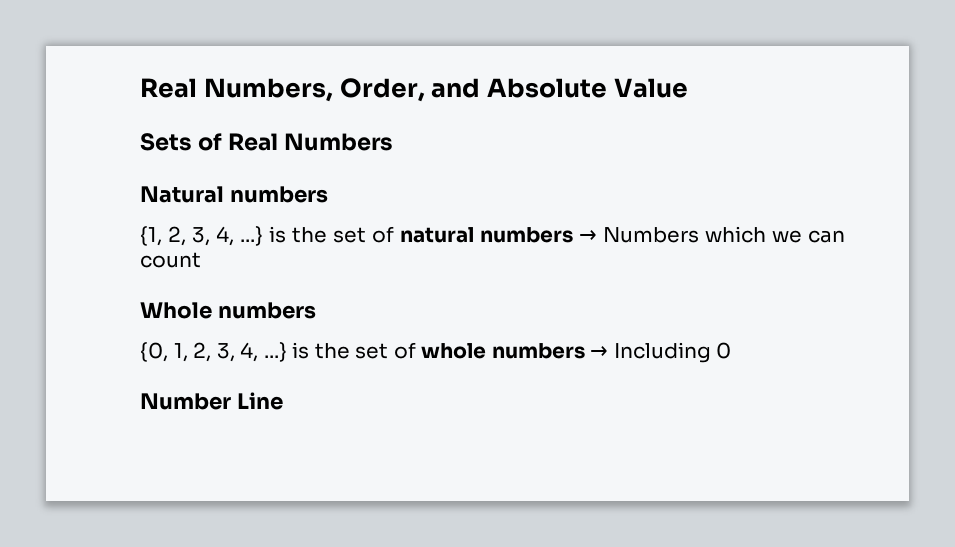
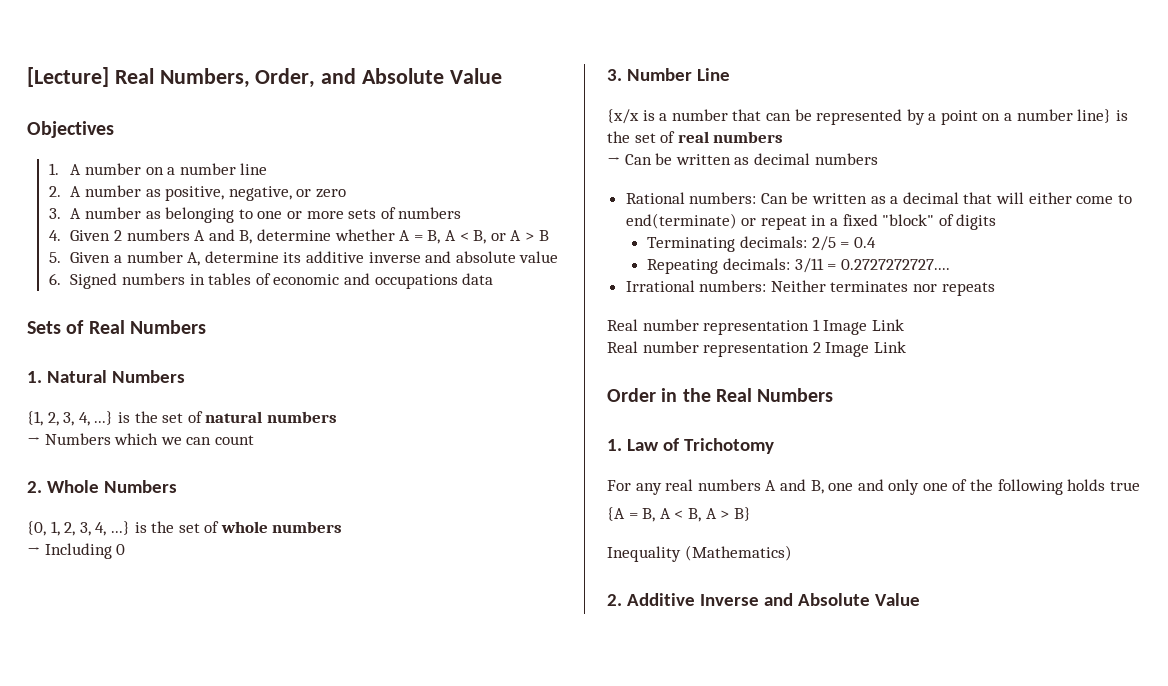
- Real Numbers, Order, and Absolute Value
+ [Lecture] Real Numbers, Order, and Absolute Value
+ Objectives
+ 1. A number on a number line
+ 2. A number as positive, negative, or zero
+ 3. A number as belonging to one or more sets of numbers
+ 4. Given 2 numbers A and B, determine whether A = B, A < B, or A > B
+ 5. Given a number A, determine its additive inverse and absolute value
+ 6. Signed numbers in tables of economic and occupations data
- Natural numbers
+ 1. Natural Numbers
- {1, 2, 3, 4, ...} is the set of natural numbers → Numbers which we can count
+ {1, 2, 3, 4, ...} is the set of natural numbers
+ → Numbers which we can count
- Whole numbers
+ 2. Whole Numbers
- {0, 1, 2, 3, 4, ...} is the set of whole numbers → Including 0
+ {0, 1, 2, 3, 4, ...} is the set of whole numbers
+ → Including 0
- Number Line
+ 3. Number Line
+ {x/x is a number that can be represented by a point on a number line} is the set of real numbers
+ → Can be written as decimal numbers
+ Rational numbers: Can be written as a decimal that will either come to end(terminate) or repeat in a fixed "block" of digits
+ Terminating decimals: 2/5 = 0.4
+ Repeating decimals: 3/11 = 0.2727272727....
+ Irrational numbers: Neither terminates nor repeats
+ Real number representation 1 Image Link
+ Real number representation 2 Image Link
+ Order in the Real Numbers
+ 1. Law of Trichotomy
+ For any real numbers A and B, one and only one of the following holds true
+ {A = B, A < B, A > B}
+ Inequality (Mathematics)
+ 2. Additive Inverse and Absolute Value

